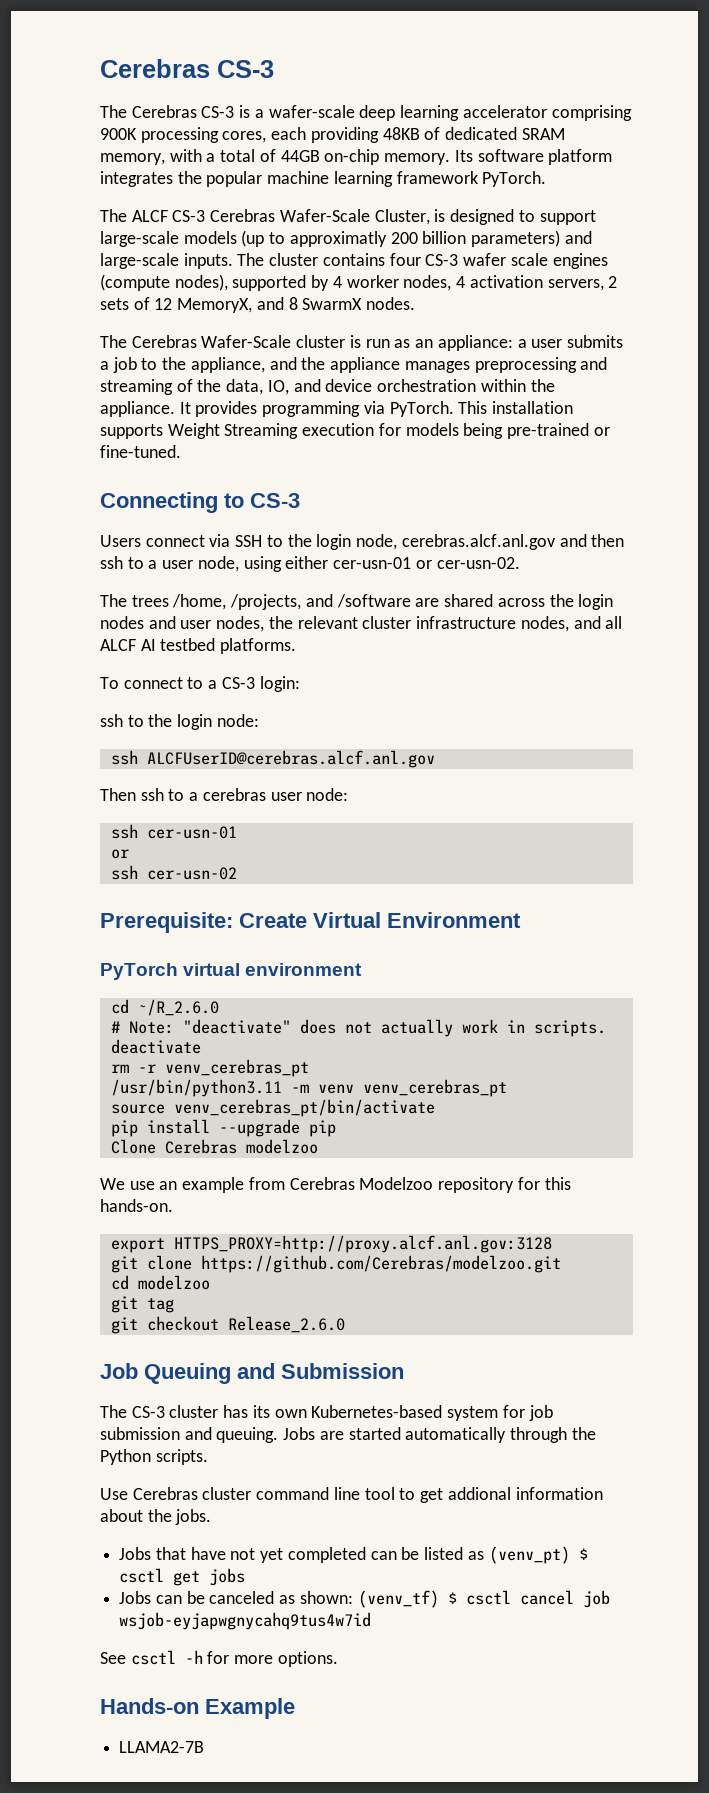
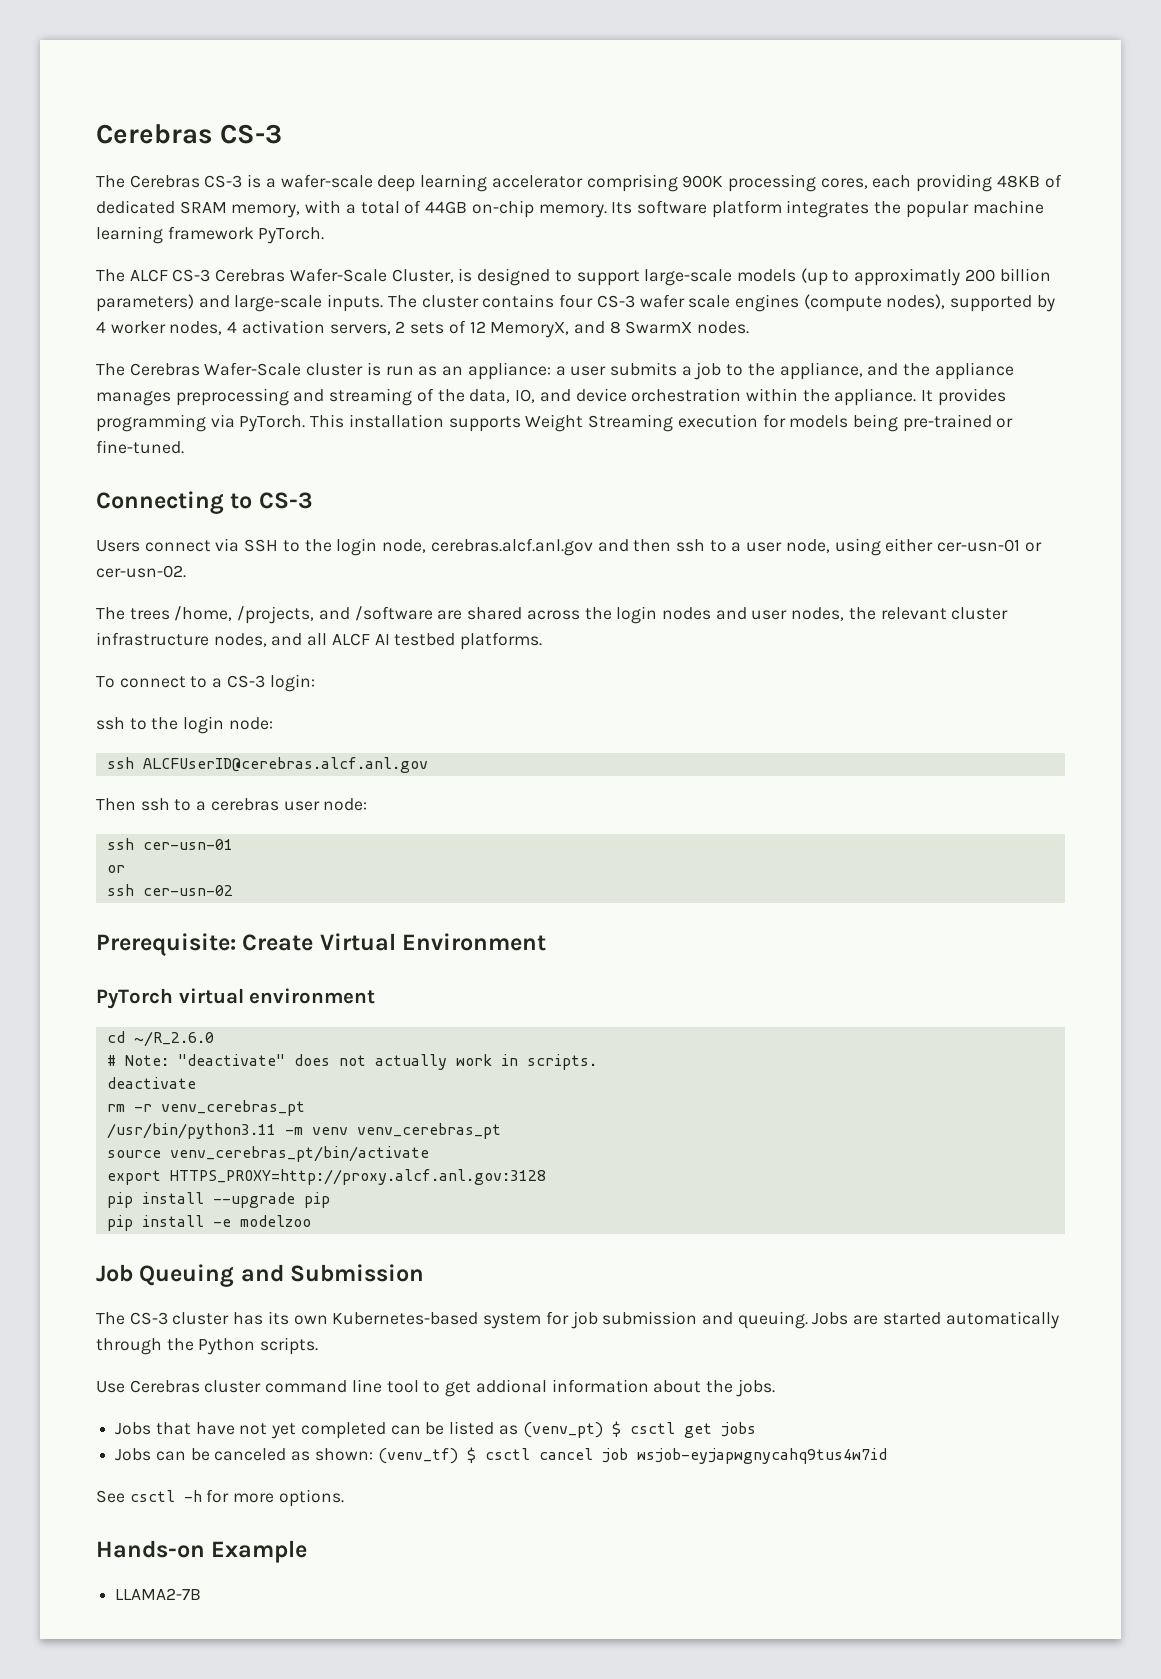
+ export HTTPS_PROXY=http://proxy.alcf.anl.gov:3128
- Clone Cerebras modelzoo
- We use an example from Cerebras Modelzoo repository for this hands-on.
- export HTTPS_PROXY=http://proxy.alcf.anl.gov:3128
- git clone https://github.com/Cerebras/modelzoo.git
- cd modelzoo
- git tag
- git checkout Release_2.6.0
+ pip install -e modelzoo

